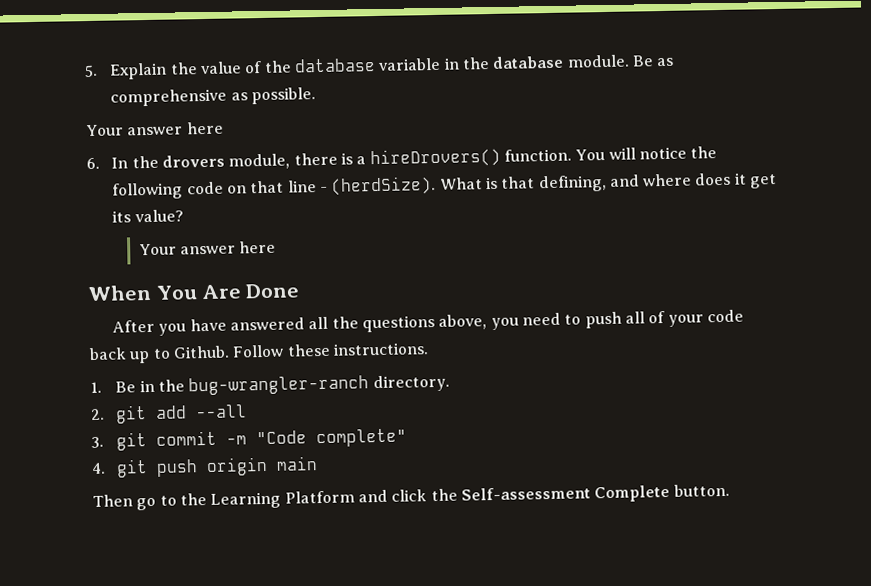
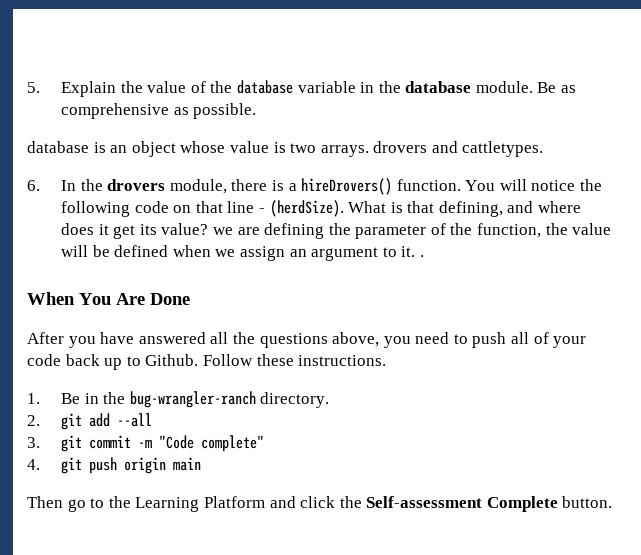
  Be as comprehensive as possible.
- Your answer here
+ database is an object whose value is two arrays. drovers and cattletypes.
- What is that defining, and where does it get its value?
- Your answer here
+ What is that defining, and where does it get its value? we are defining the parameter of the function, the value will be defined when we assign an argument to it. .

